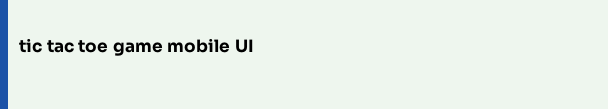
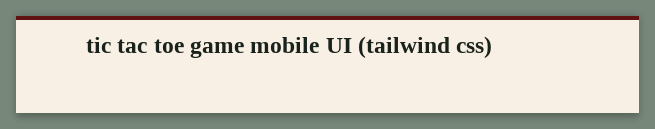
- tic tac toe game mobile UI
+ tic tac toe game mobile UI (tailwind css)

